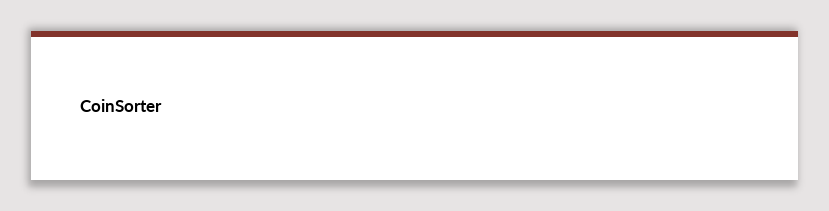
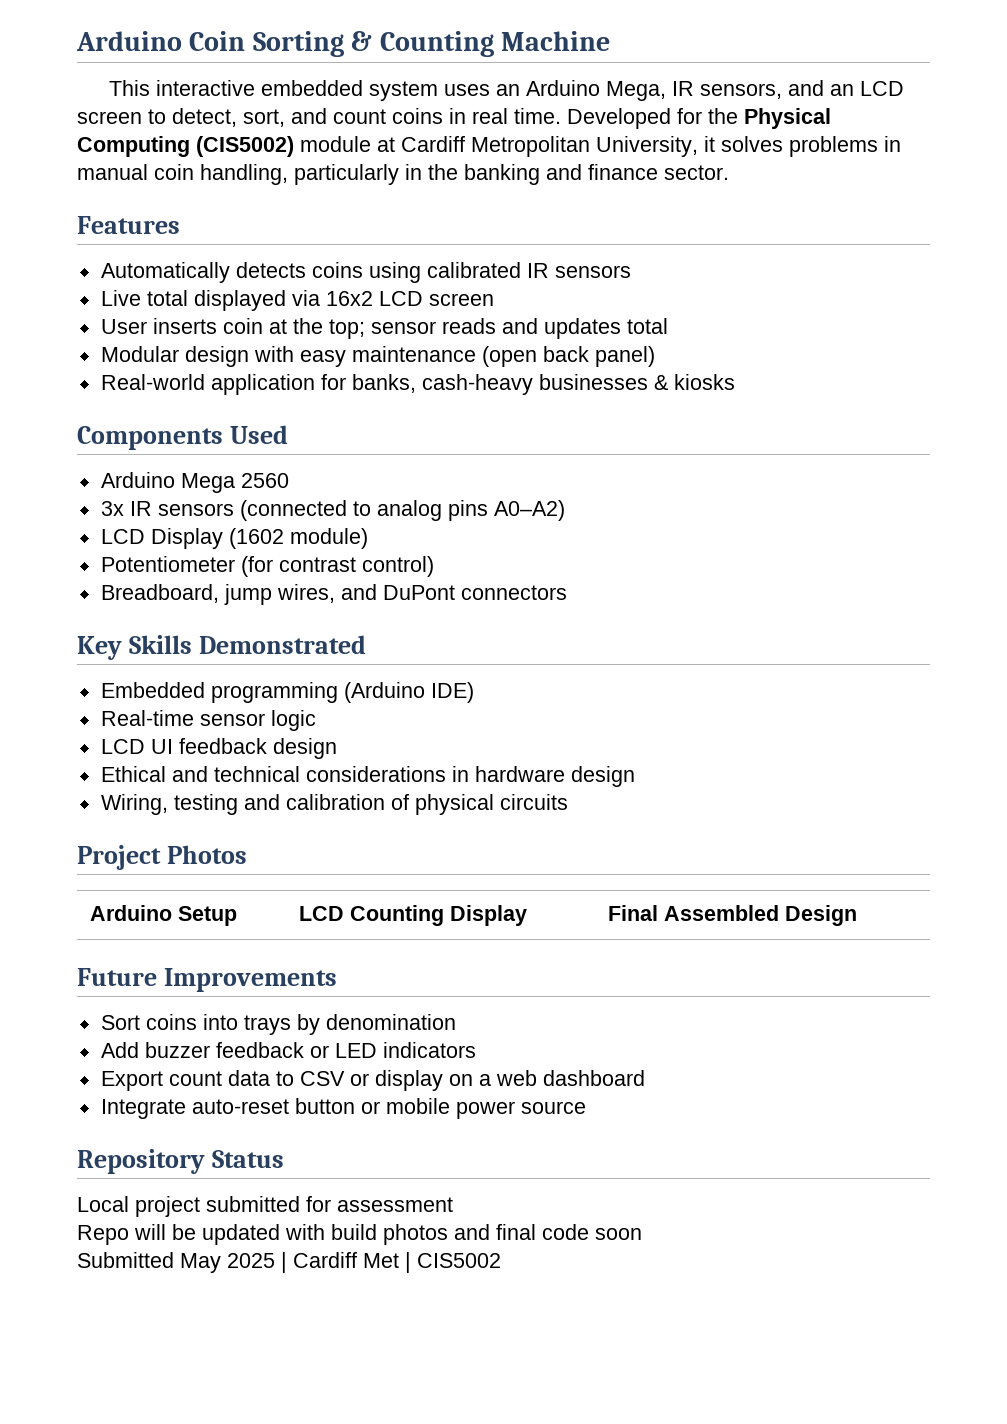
- CoinSorter
+ Arduino Coin Sorting & Counting Machine
+ This interactive embedded system uses an Arduino Mega, IR sensors, and an LCD screen to detect, sort, and count coins in real time. Developed for the Physical Computing (CIS5002) module at Cardiff Metropolitan University, it solves problems in manual coin handling, particularly in the banking and finance sector.
+ Features
+ Automatically detects coins using calibrated IR sensors
+ Live total displayed via 16x2 LCD screen
+ User inserts coin at the top; sensor reads and updates total
+ Modular design with easy maintenance (open back panel)
+ Real-world application for banks, cash-heavy businesses & kiosks
+ Components Used
+ Arduino Mega 2560
+ 3x IR sensors (connected to analog pins A0–A2)
+ LCD Display (1602 module)
+ Potentiometer (for contrast control)
+ Breadboard, jump wires, and DuPont connectors
+ Key Skills Demonstrated
+ Embedded programming (Arduino IDE)
+ Real-time sensor logic
+ LCD UI feedback design
+ Ethical and technical considerations in hardware design
+ Wiring, testing and calibration of physical circuits
+ Project Photos
+ Arduino Setup | LCD Counting Display | Final Assembled Design
+ Future Improvements
+ Sort coins into trays by denomination
+ Add buzzer feedback or LED indicators
+ Export count data to CSV or display on a web dashboard
+ Integrate auto-reset button or mobile power source
+ Repository Status
+ Local project submitted for assessment
+ Repo will be updated with build photos and final code soon
+ Submitted May 2025 | Cardiff Met | CIS5002

